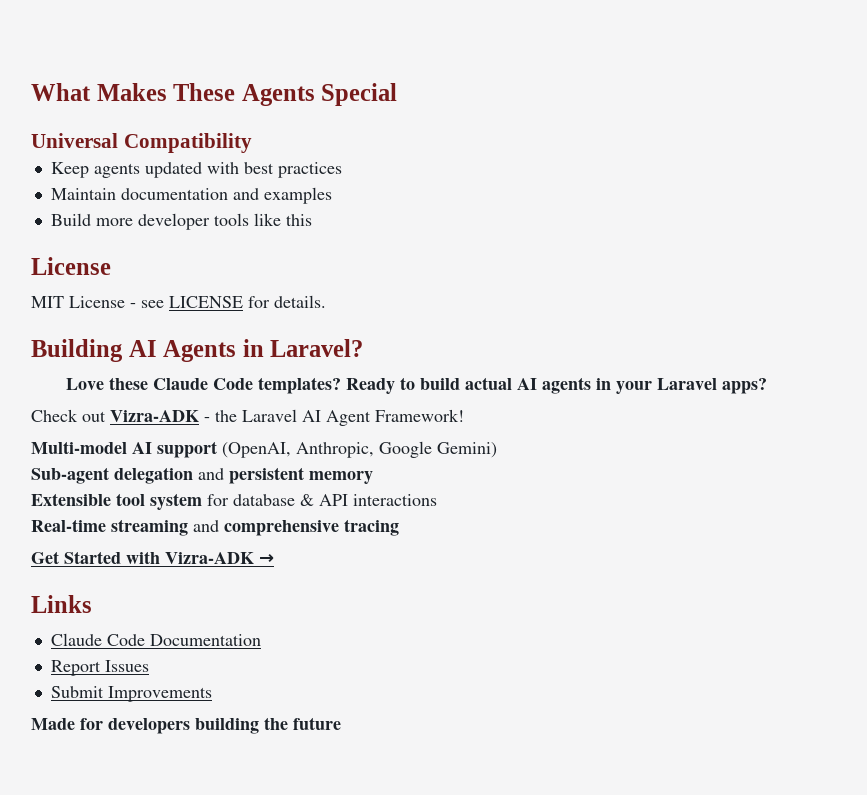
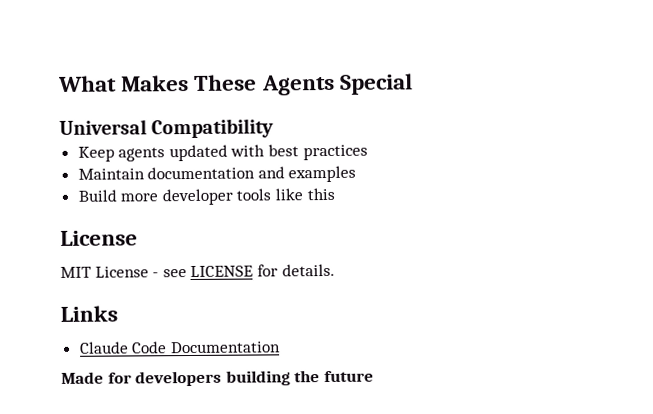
- Building AI Agents in Laravel?
- Love these Claude Code templates? Ready to build actual AI agents in your Laravel apps?
- Check out Vizra-ADK - the Laravel AI Agent Framework!
- Multi-model AI support (OpenAI, Anthropic, Google Gemini)
- Sub-agent delegation and persistent memory
- Extensible tool system for database & API interactions
- Real-time streaming and comprehensive tracing
- Get Started with Vizra-ADK →
- Report Issues
- Submit Improvements

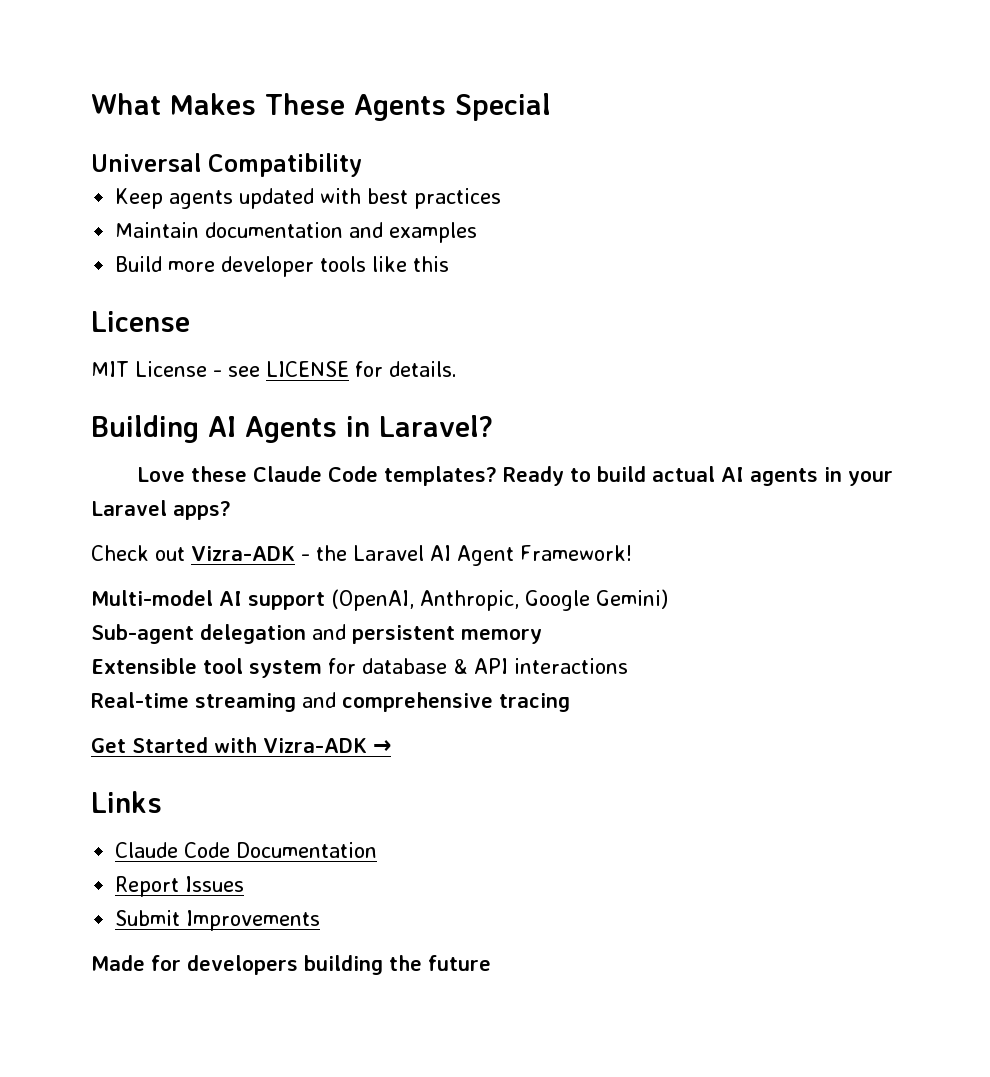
+ Building AI Agents in Laravel?
+ Love these Claude Code templates? Ready to build actual AI agents in your Laravel apps?
+ Check out Vizra-ADK - the Laravel AI Agent Framework!
+ Multi-model AI support (OpenAI, Anthropic, Google Gemini)
+ Sub-agent delegation and persistent memory
+ Extensible tool system for database & API interactions
+ Real-time streaming and comprehensive tracing
+ Get Started with Vizra-ADK →
+ Report Issues
+ Submit Improvements

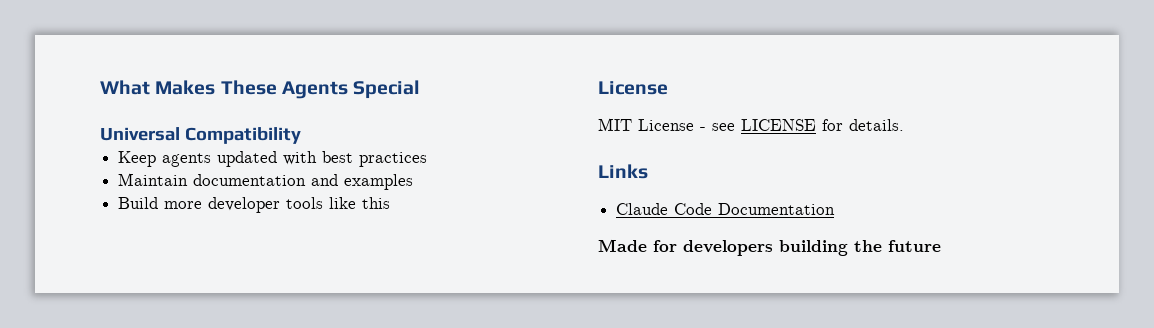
- Building AI Agents in Laravel?
- Love these Claude Code templates? Ready to build actual AI agents in your Laravel apps?
- Check out Vizra-ADK - the Laravel AI Agent Framework!
- Multi-model AI support (OpenAI, Anthropic, Google Gemini)
- Sub-agent delegation and persistent memory
- Extensible tool system for database & API interactions
- Real-time streaming and comprehensive tracing
- Get Started with Vizra-ADK →
- Report Issues
- Submit Improvements

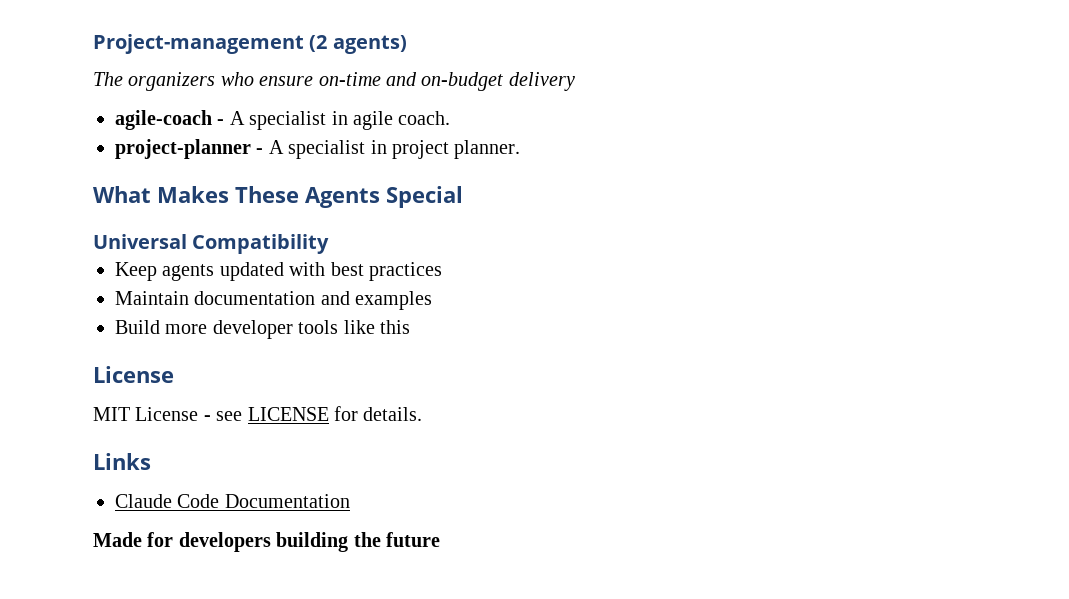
+ Project-management (2 agents)
+ The organizers who ensure on-time and on-budget delivery
+ agile-coach - A specialist in agile coach.
+ project-planner - A specialist in project planner.

